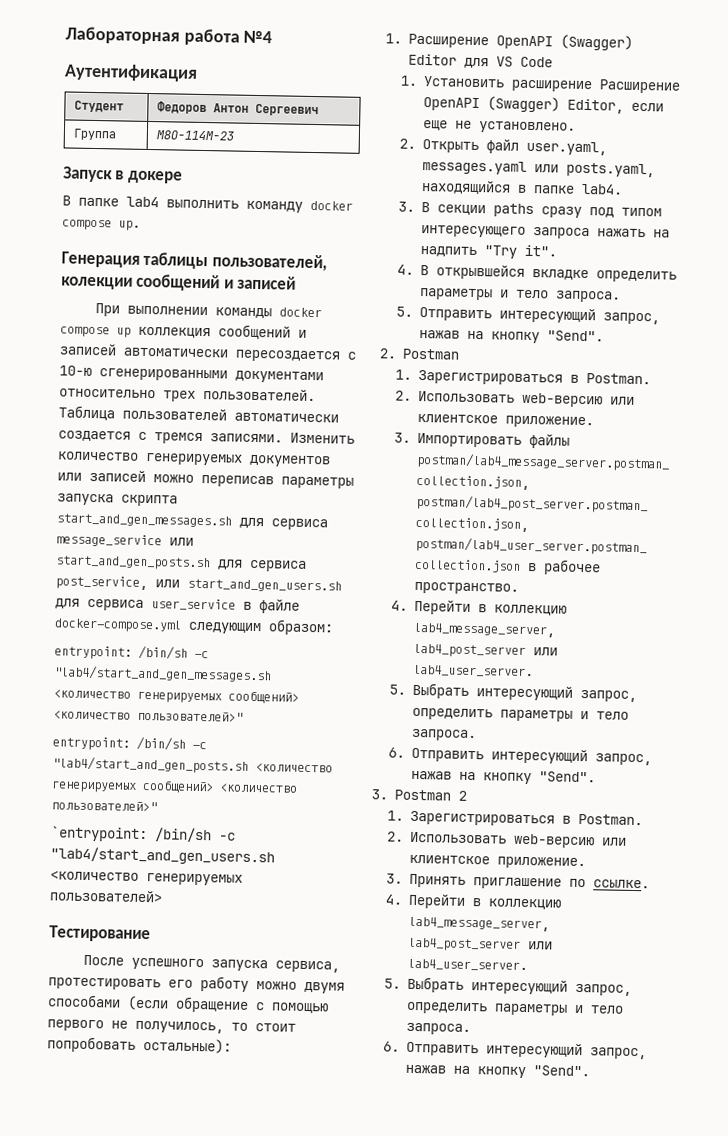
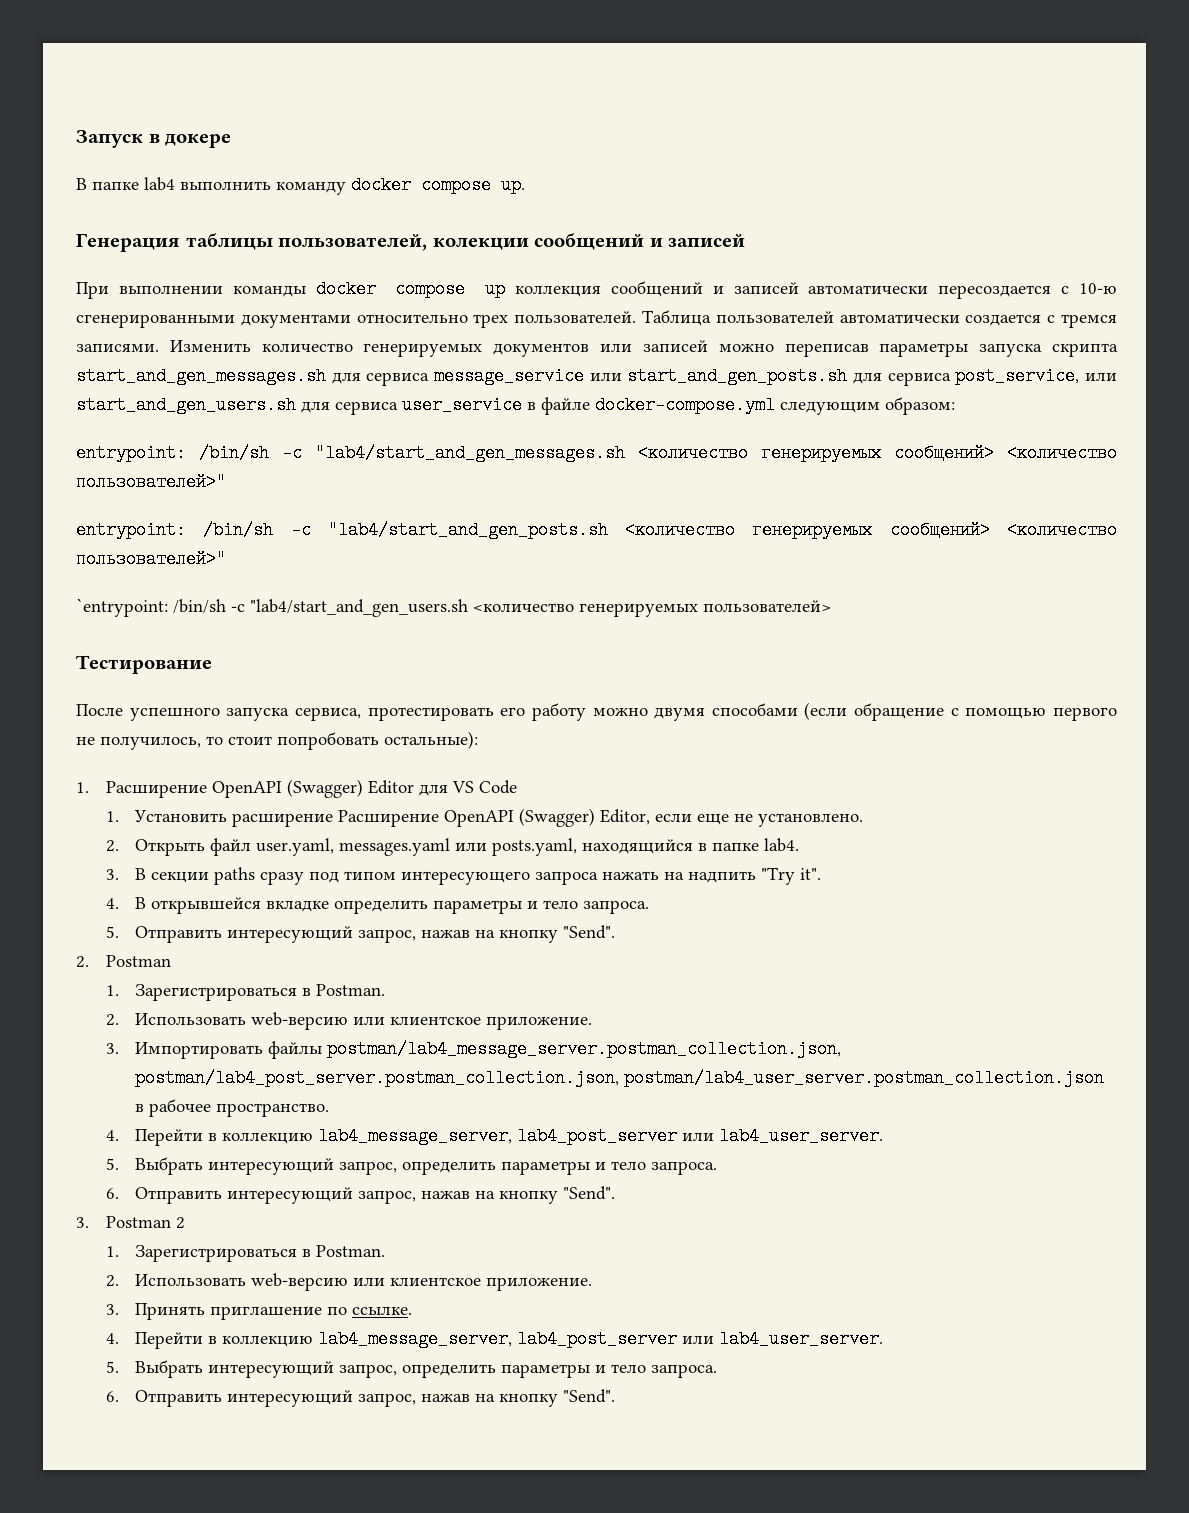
- Лабораторная работа №4
- Аутентификация
- Студент | Федоров Антон Сергеевич
- Группа | М8О-114М-23

